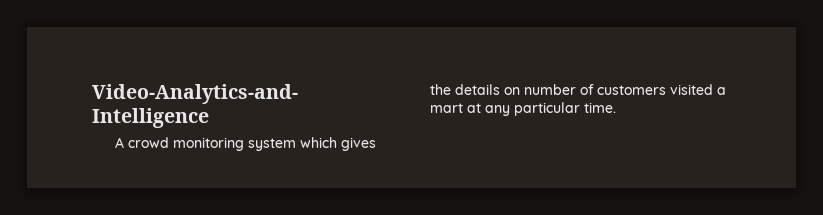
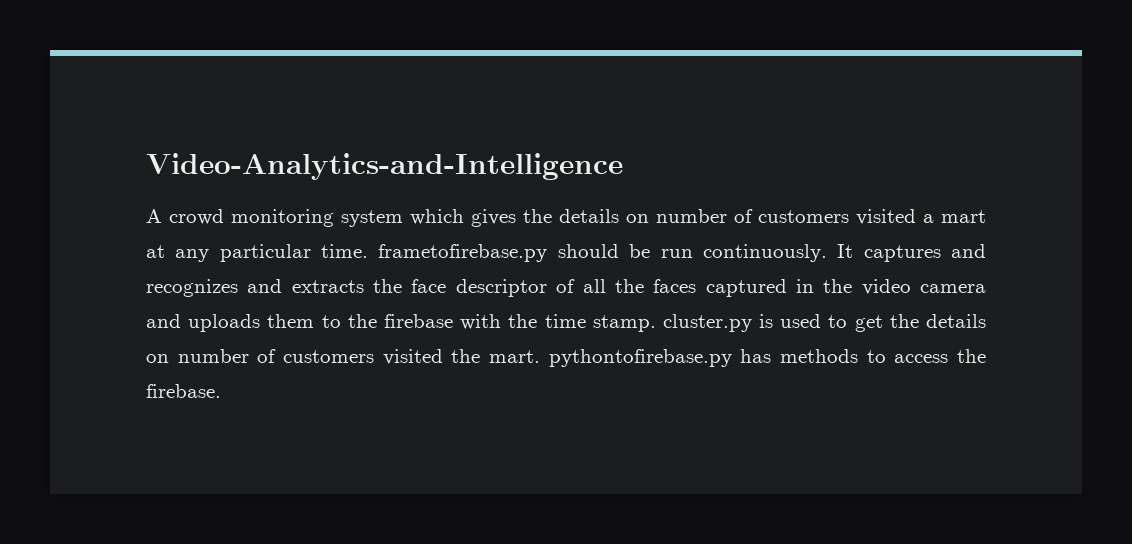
- A crowd monitoring system which gives the details on number of customers visited a mart at any particular time.
+ A crowd monitoring system which gives the details on number of customers visited a mart at any particular time. frametofirebase.py should be run continuously. It captures and recognizes and extracts the face descriptor of all the faces captured in the video camera and uploads them to the firebase with the time stamp. cluster.py is used to get the details on number of customers visited the mart. pythontofirebase.py has methods to access the firebase.

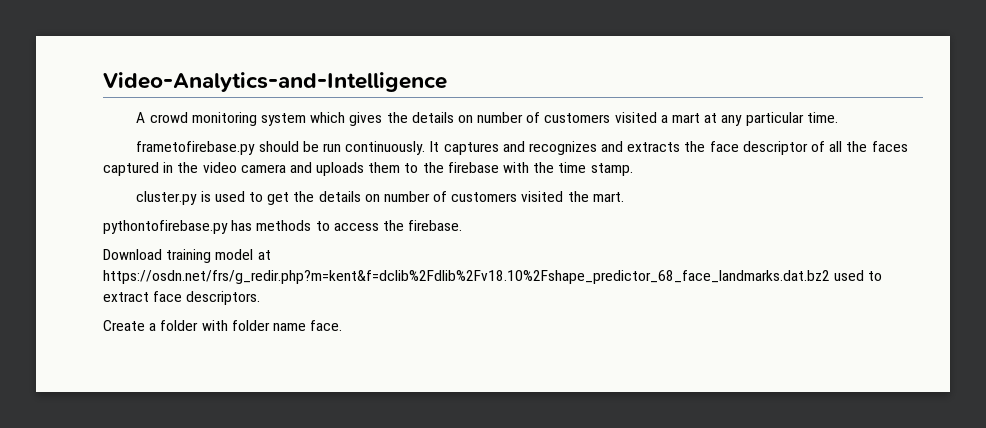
- A crowd monitoring system which gives the details on number of customers visited a mart at any particular time. frametofirebase.py should be run continuously.
+ A crowd monitoring system which gives the details on number of customers visited a mart at any particular time.
+ frametofirebase.py should be run continuously.
- It captures and recognizes and extracts the face descriptor of all the faces captured in the video camera and uploads them to the firebase with the time stamp. cluster.py is used to get the details on number of customers visited the mart. pythontofirebase.py has methods to access the firebase.
+ It captures and recognizes and extracts the face descriptor of all the faces captured in the video camera and uploads them to the firebase with the time stamp.
+ cluster.py is used to get the details on number of customers visited the mart.
+ pythontofirebase.py has methods to access the firebase.
+ Download training model at https://osdn.net/frs/g_redir.php?m=kent&f=dclib%2Fdlib%2Fv18.10%2Fshape_predictor_68_face_landmarks.dat.bz2 used to extract face descriptors.
+ Create a folder with folder name face.

